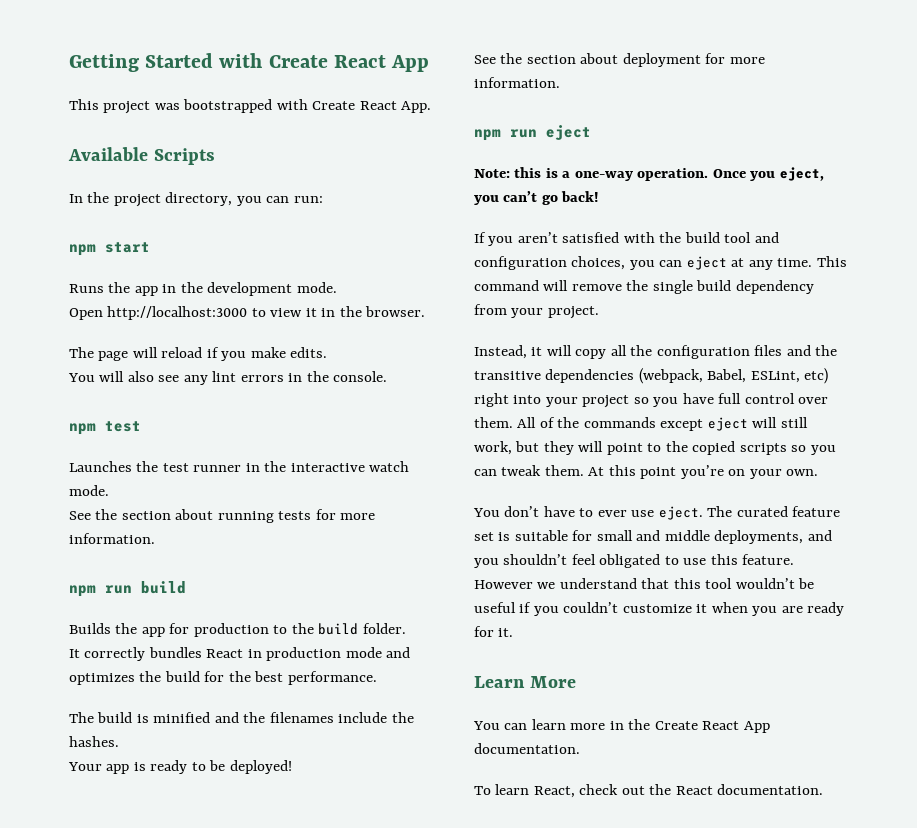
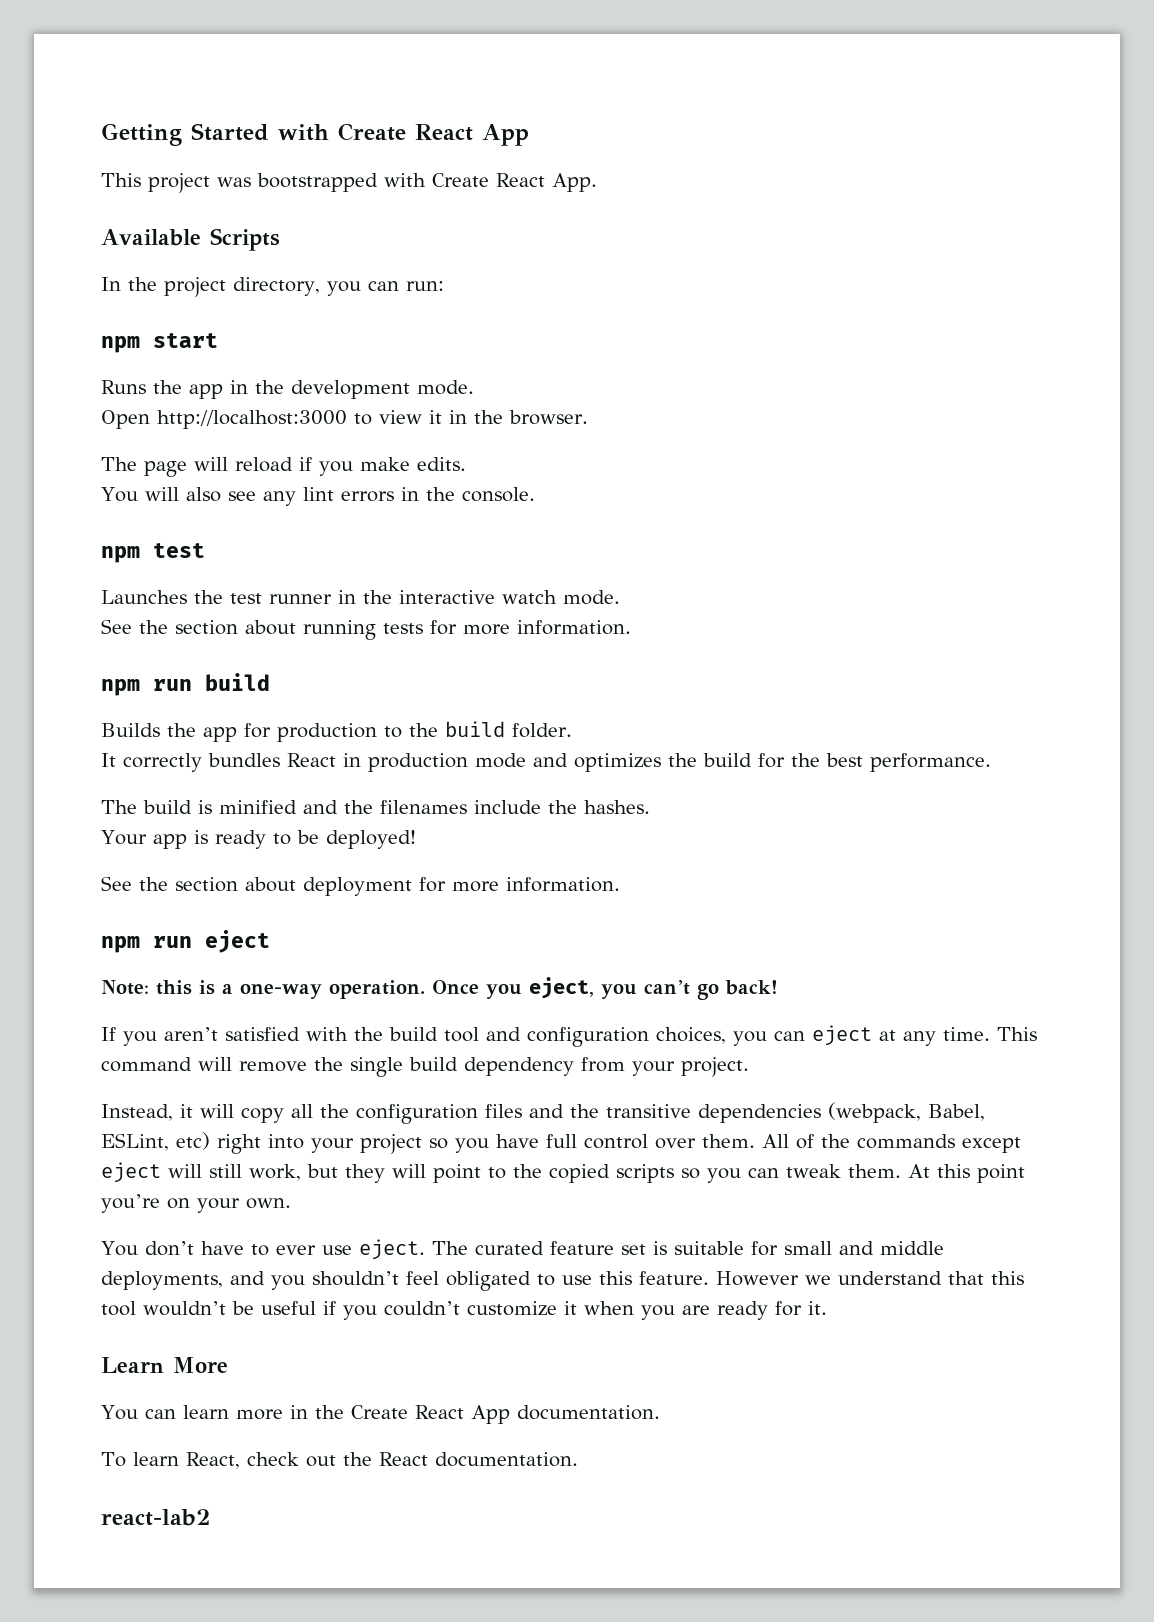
+ react-lab2

